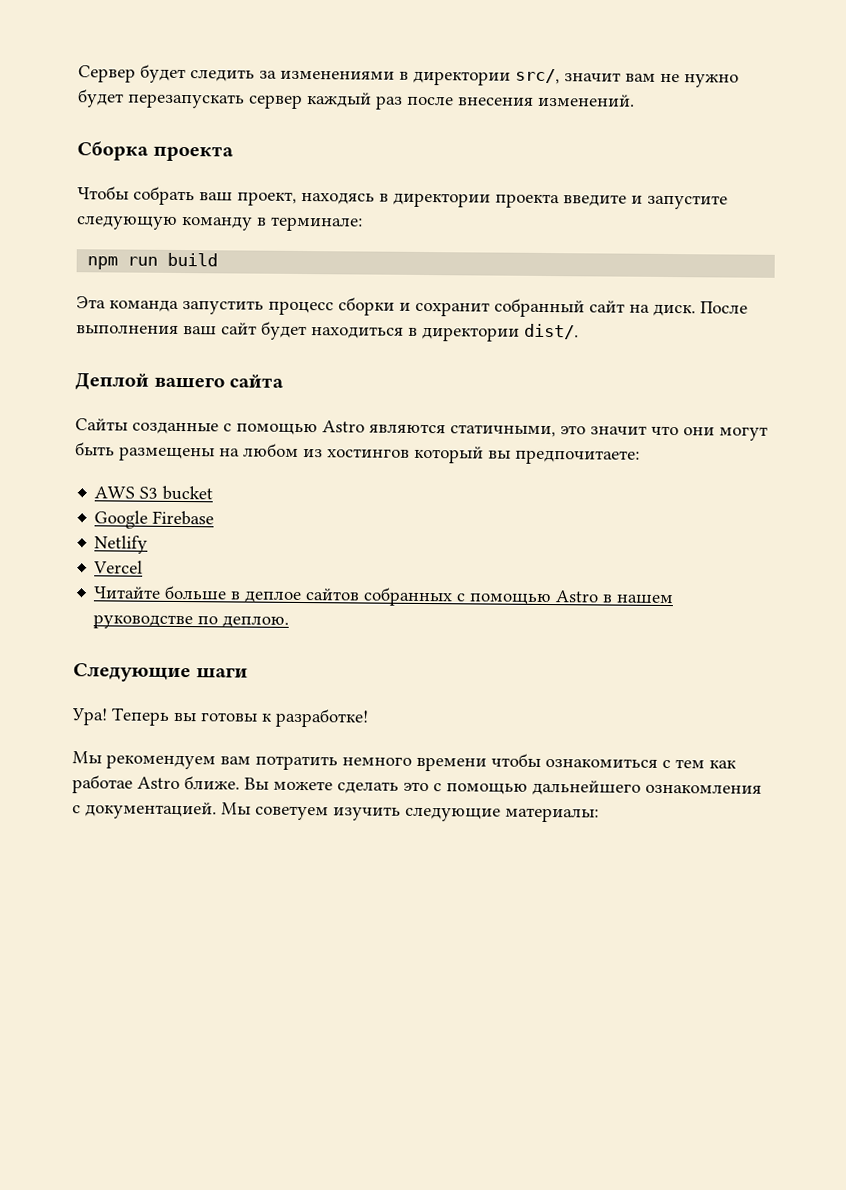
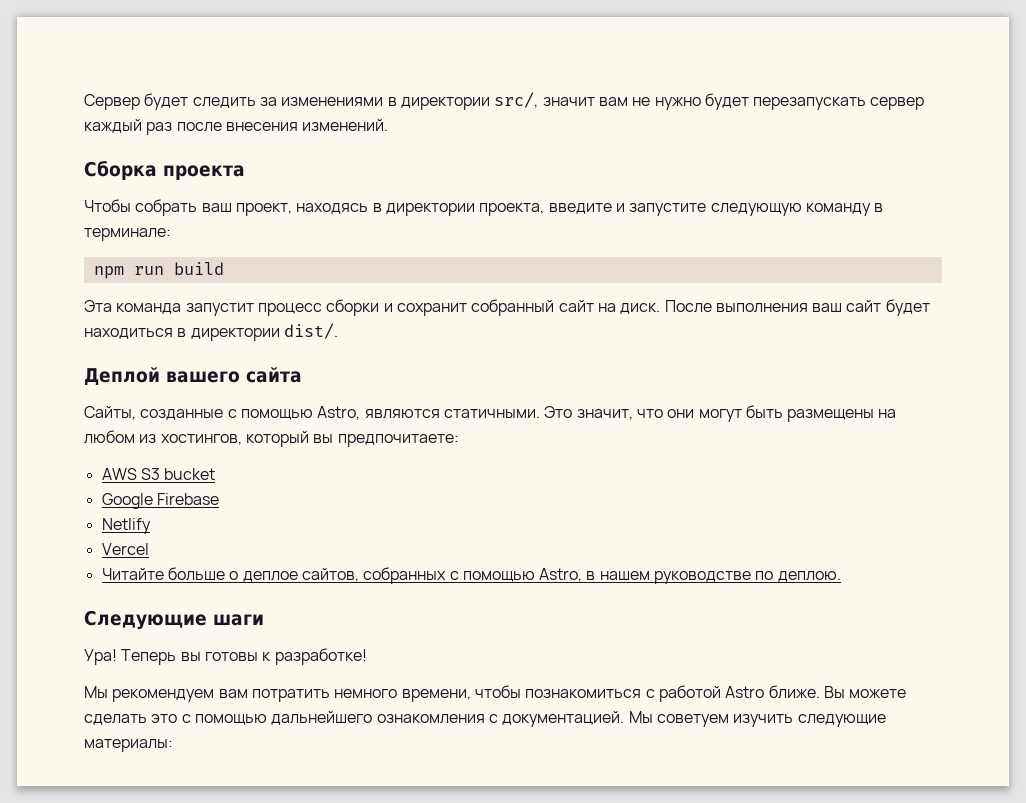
- Чтобы собрать ваш проект, находясь в директории проекта введите и запустите следующую команду в терминале:
+ Чтобы собрать ваш проект, находясь в директории проекта, введите и запустите следующую команду в терминале:
- Эта команда запустить процесс сборки и сохранит собранный сайт на диск.
+ Эта команда запустит процесс сборки и сохранит собранный сайт на диск.
- Сайты созданные с помощью Astro являются статичными, это значит что они могут быть размещены на любом из хостингов который вы предпочитаете:
+ Сайты, созданные с помощью Astro, являются статичными. Это значит, что они могут быть размещены на любом из хостингов, который вы предпочитаете:
- Читайте больше в деплое сайтов собранных с помощью Astro в нашем руководстве по деплою.
+ Читайте больше о деплое сайтов, собранных с помощью Astro, в нашем руководстве по деплою.
- Мы рекомендуем вам потратить немного времени чтобы ознакомиться с тем как работае Astro ближе.
+ Мы рекомендуем вам потратить немного времени, чтобы познакомиться с работой Astro ближе.

